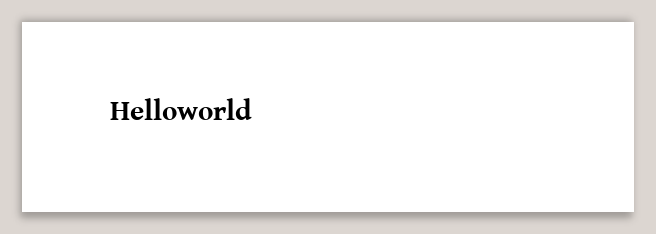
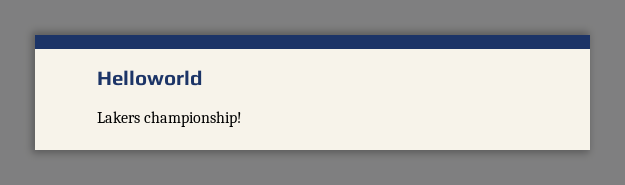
+ Lakers championship!

